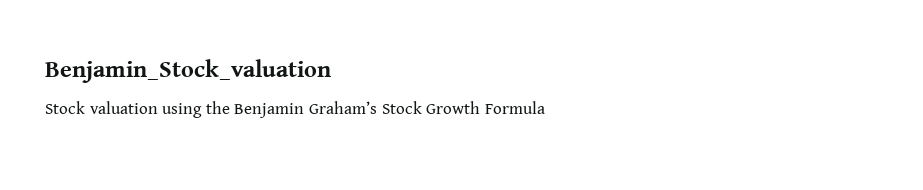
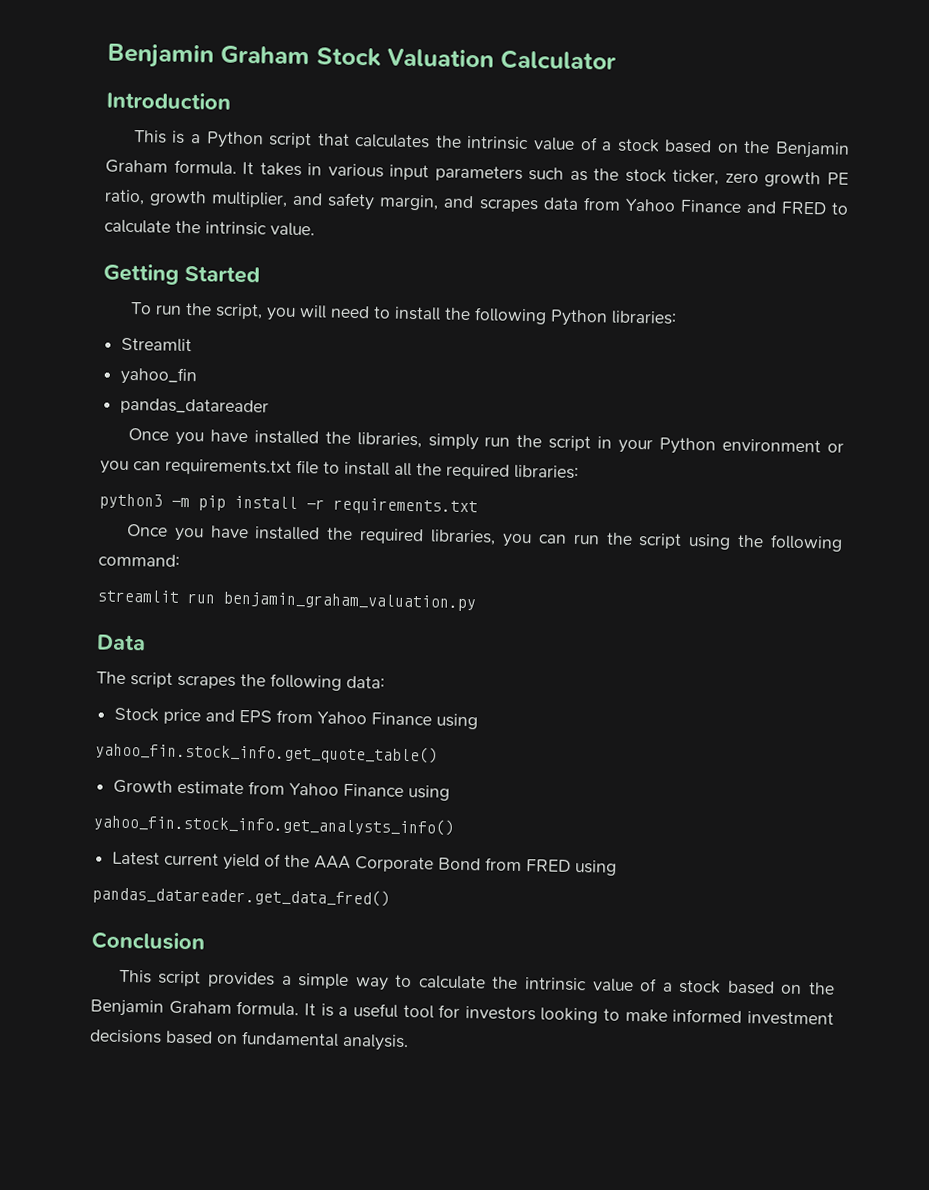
- Benjamin_Stock_valuation
- Stock valuation using the Benjamin Graham’s Stock Growth Formula
+ Benjamin Graham Stock Valuation Calculator
+ Introduction
+ This is a Python script that calculates the intrinsic value of a stock based on the Benjamin Graham formula. It takes in various input parameters such as the stock ticker, zero growth PE ratio, growth multiplier, and safety margin, and scrapes data from Yahoo Finance and FRED to calculate the intrinsic value.
+ Getting Started
+ To run the script, you will need to install the following Python libraries:
+ Streamlit
+ yahoo_fin
+ pandas_datareader
+ Once you have installed the libraries, simply run the script in your Python environment or you can requirements.txt file to install all the required libraries:
+ python3 -m pip install -r requirements.txt
+ Once you have installed the required libraries, you can run the script using the following command:
+ streamlit run benjamin_graham_valuation.py
+ Data
+ The script scrapes the following data:
+ Stock price and EPS from Yahoo Finance using
+ yahoo_fin.stock_info.get_quote_table()
+ Growth estimate from Yahoo Finance using
+ yahoo_fin.stock_info.get_analysts_info()
+ Latest current yield of the AAA Corporate Bond from FRED using
+ pandas_datareader.get_data_fred()
+ Conclusion
+ This script provides a simple way to calculate the intrinsic value of a stock based on the Benjamin Graham formula. It is a useful tool for investors looking to make informed investment decisions based on fundamental analysis.

